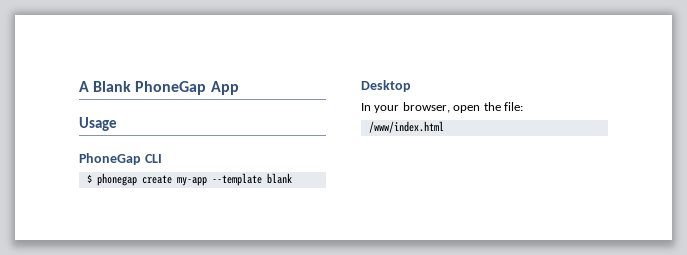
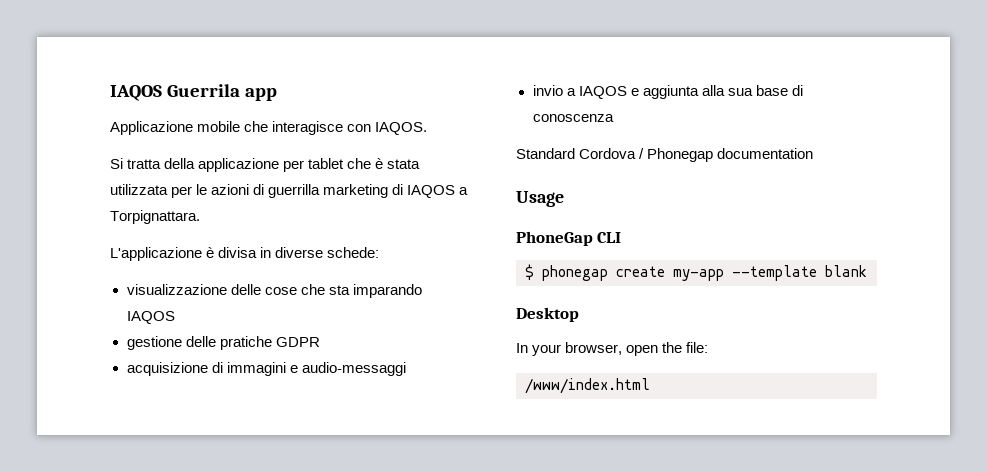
- A Blank PhoneGap App
+ IAQOS Guerrila app
+ Applicazione mobile che interagisce con IAQOS.
+ Si tratta della applicazione per tablet che è stata utilizzata per le azioni di guerrilla marketing di IAQOS a Torpignattara.
+ L'applicazione è divisa in diverse schede:
+ visualizzazione delle cose che sta imparando IAQOS
+ gestione delle pratiche GDPR
+ acquisizione di immagini e audio-messaggi
+ invio a IAQOS e aggiunta alla sua base di conoscenza
+ Standard Cordova / Phonegap documentation

